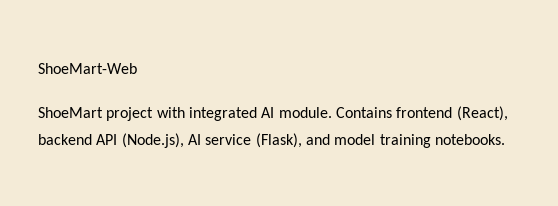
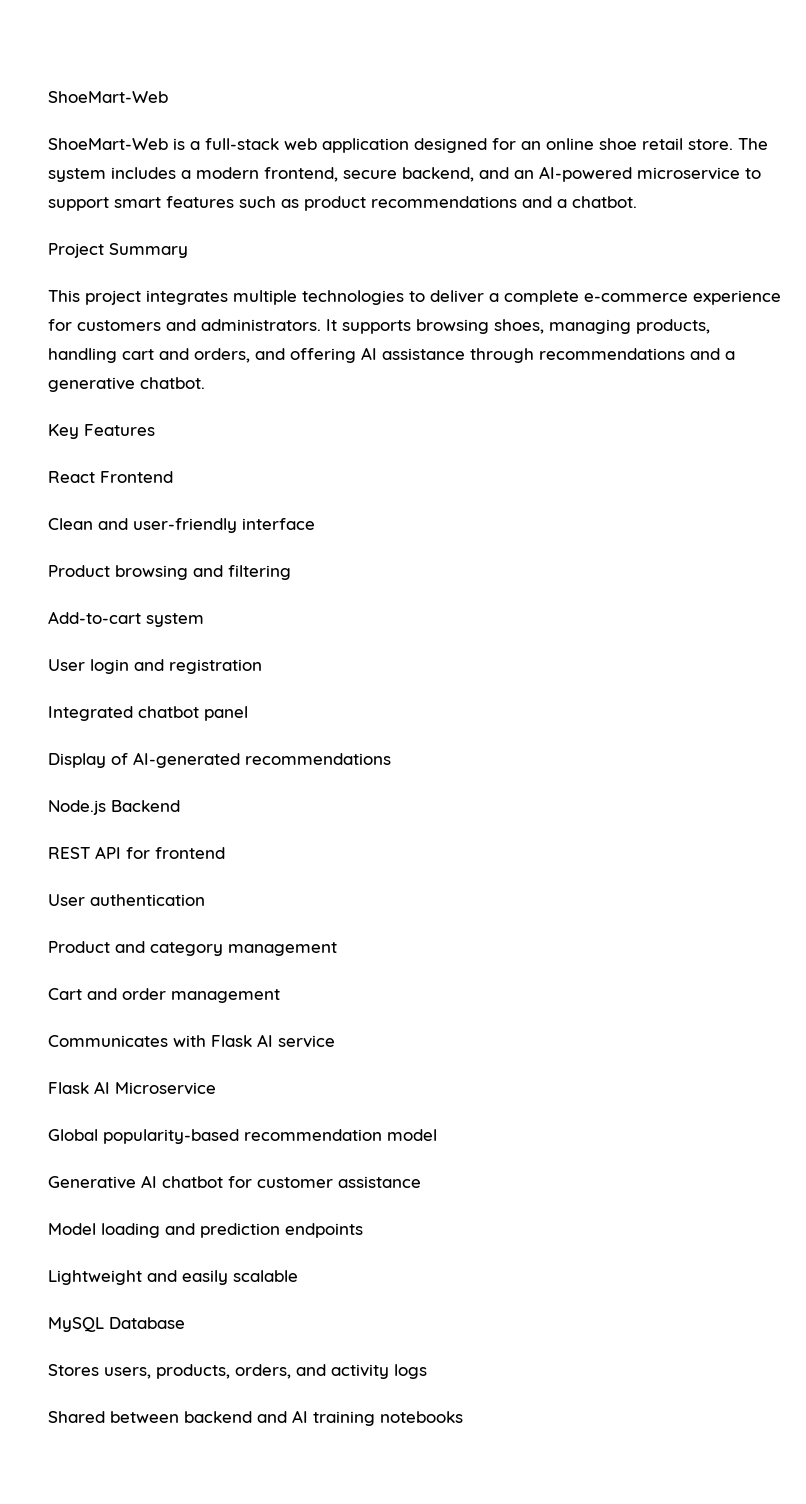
- ShoeMart project with integrated AI module. Contains frontend (React), backend API (Node.js), AI service (Flask), and model training notebooks.
+ ShoeMart-Web is a full-stack web application designed for an online shoe retail store. The system includes a modern frontend, secure backend, and an AI-powered microservice to support smart features such as product recommendations and a chatbot.
+ Project Summary
+ This project integrates multiple technologies to deliver a complete e-commerce experience for customers and administrators. It supports browsing shoes, managing products, handling cart and orders, and offering AI assistance through recommendations and a generative chatbot.
+ Key Features
+ React Frontend
+ Clean and user-friendly interface
+ Product browsing and filtering
+ Add-to-cart system
+ User login and registration
+ Integrated chatbot panel
+ Display of AI-generated recommendations
+ Node.js Backend
+ REST API for frontend
+ User authentication
+ Product and category management
+ Cart and order management
+ Communicates with Flask AI service
+ Flask AI Microservice
+ Global popularity-based recommendation model
+ Generative AI chatbot for customer assistance
+ Model loading and prediction endpoints
+ Lightweight and easily scalable
+ MySQL Database
+ Stores users, products, orders, and activity logs
+ Shared between backend and AI training notebooks

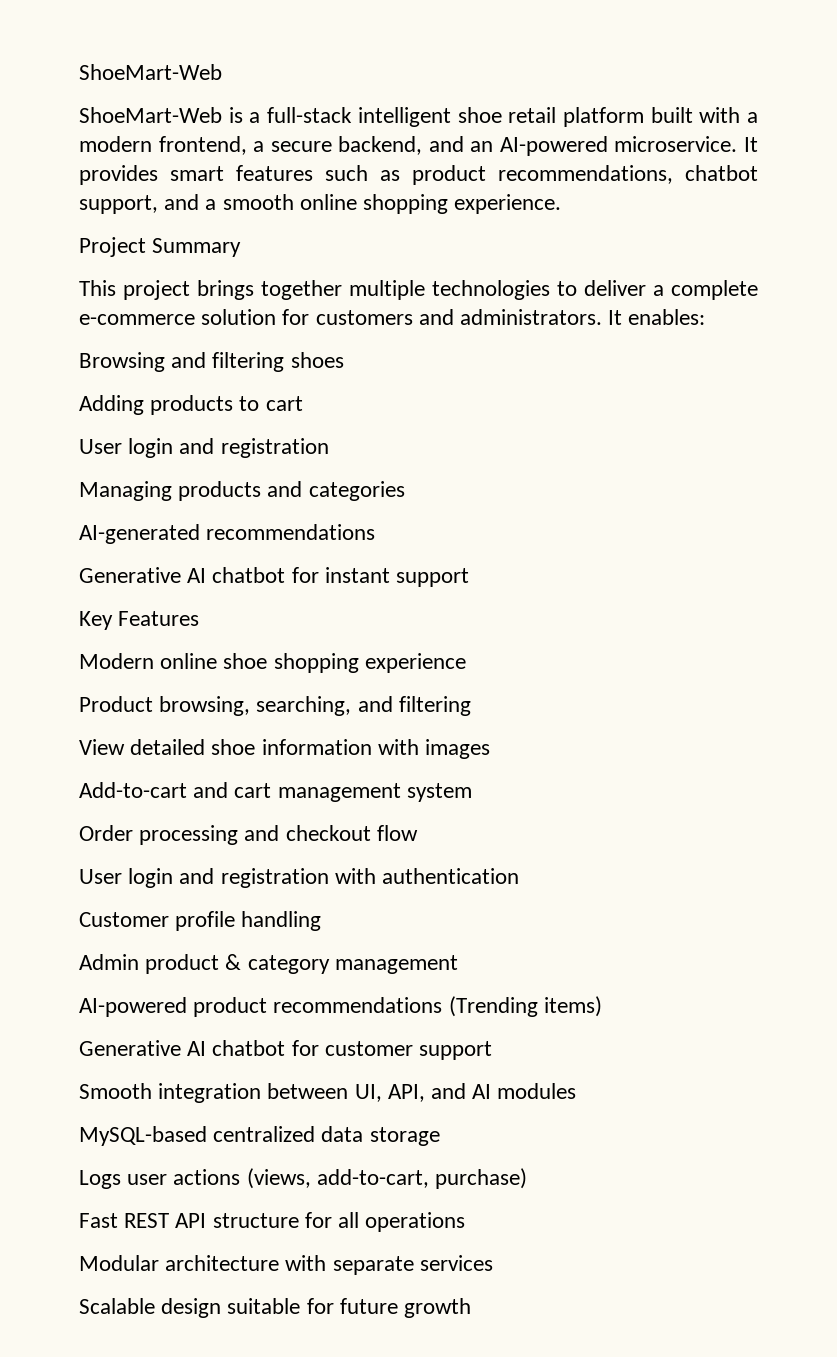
- ShoeMart-Web is a full-stack web application designed for an online shoe retail store. The system includes a modern frontend, secure backend, and an AI-powered microservice to support smart features such as product recommendations and a chatbot.
+ ShoeMart-Web is a full-stack intelligent shoe retail platform built with a modern frontend, a secure backend, and an AI-powered microservice. It provides smart features such as product recommendations, chatbot support, and a smooth online shopping experience.
- This project integrates multiple technologies to deliver a complete e-commerce experience for customers and administrators.
+ This project brings together multiple technologies to deliver a complete e-commerce solution for customers and administrators.
- It supports browsing shoes, managing products, handling cart and orders, and offering AI assistance through recommendations and a generative chatbot.
+ It enables:
+ Browsing and filtering shoes
+ Adding products to cart
+ User login and registration
+ Managing products and categories
+ AI-generated recommendations
+ Generative AI chatbot for instant support
  Key Features
- React Frontend
- Clean and user-friendly interface
- Product browsing and filtering
- Add-to-cart system
- User login and registration
- Integrated chatbot panel
- Display of AI-generated recommendations
- Node.js Backend
- REST API for frontend
- User authentication
- Product and category management
- Cart and order management
- Communicates with Flask AI service
- Flask AI Microservice
- Global popularity-based recommendation model
+ Modern online shoe shopping experience
+ Product browsing, searching, and filtering
+ View detailed shoe information with images
+ Add-to-cart and cart management system
+ Order processing and checkout flow
+ User login and registration with authentication
+ Customer profile handling
+ Admin product & category management
+ AI-powered product recommendations (Trending items)
- Generative AI chatbot for customer assistance
- Model loading and prediction endpoints
- Lightweight and easily scalable
- MySQL Database
- Stores users, products, orders, and activity logs
- Shared between backend and AI training notebooks
+ Generative AI chatbot for customer support
+ Smooth integration between UI, API, and AI modules
+ MySQL-based centralized data storage
+ Logs user actions (views, add-to-cart, purchase)
+ Fast REST API structure for all operations
+ Modular architecture with separate services
+ Scalable design suitable for future growth

